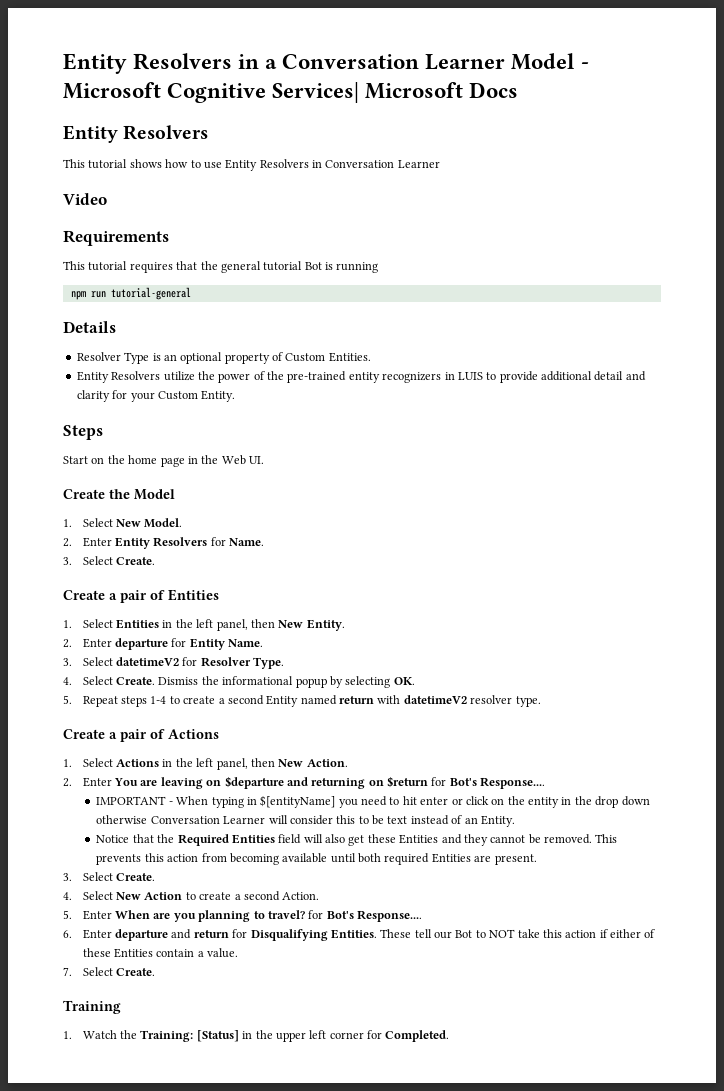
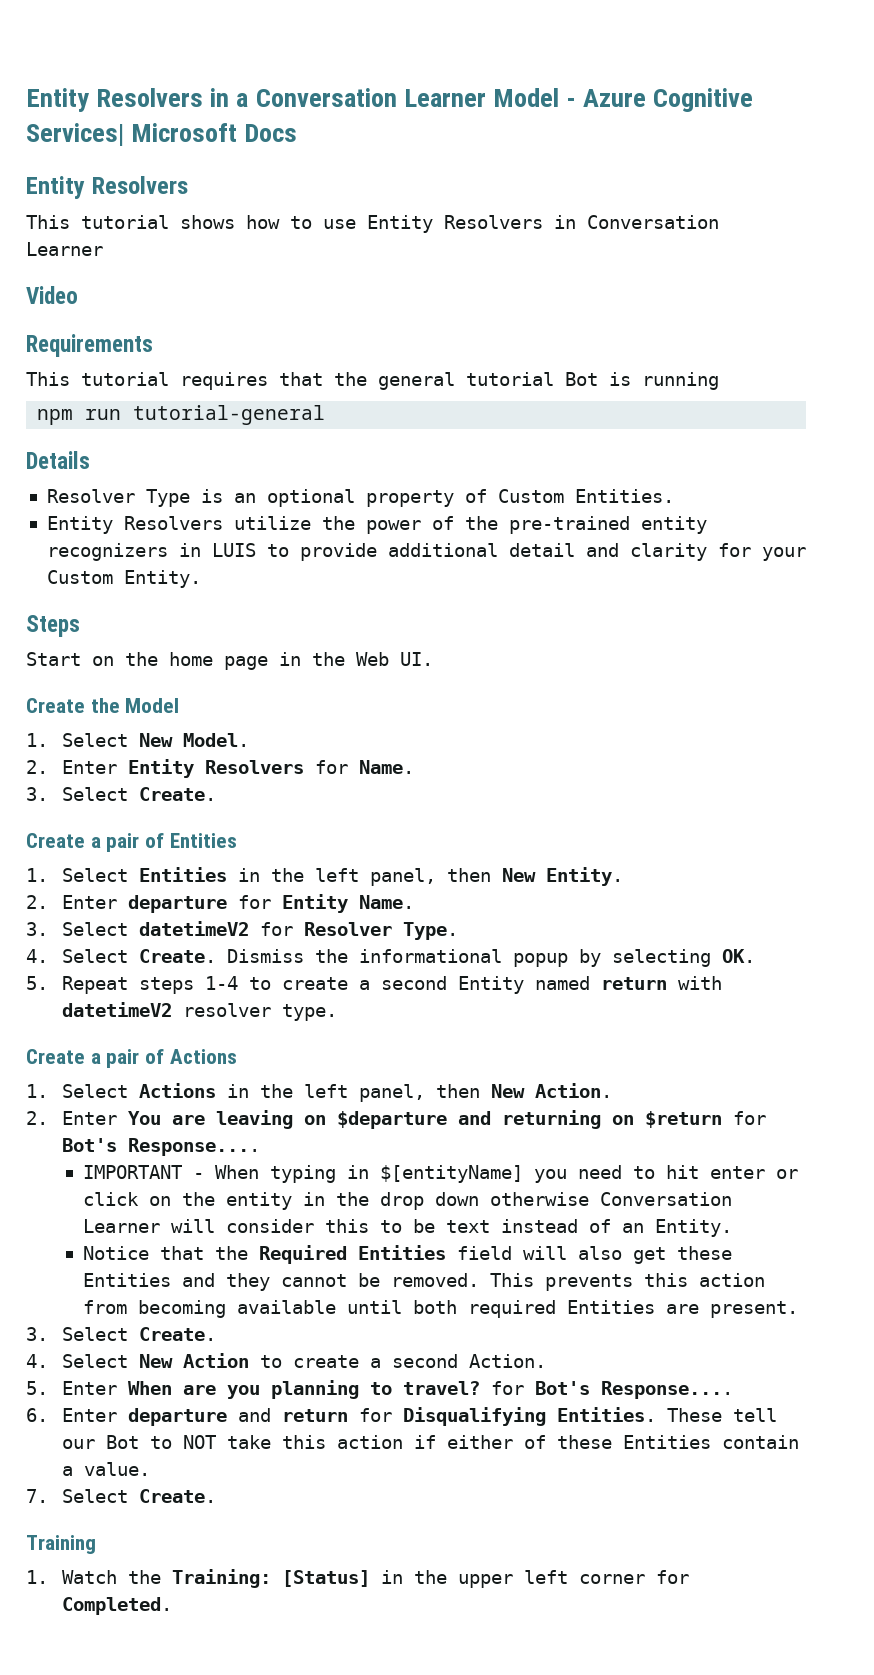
- Entity Resolvers in a Conversation Learner Model - Microsoft Cognitive Services| Microsoft Docs
+ Entity Resolvers in a Conversation Learner Model - Azure Cognitive Services| Microsoft Docs

